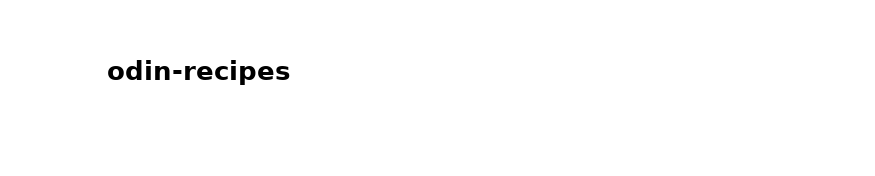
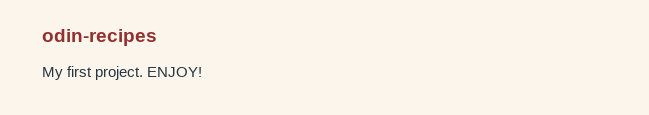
+ My first project. ENJOY!

